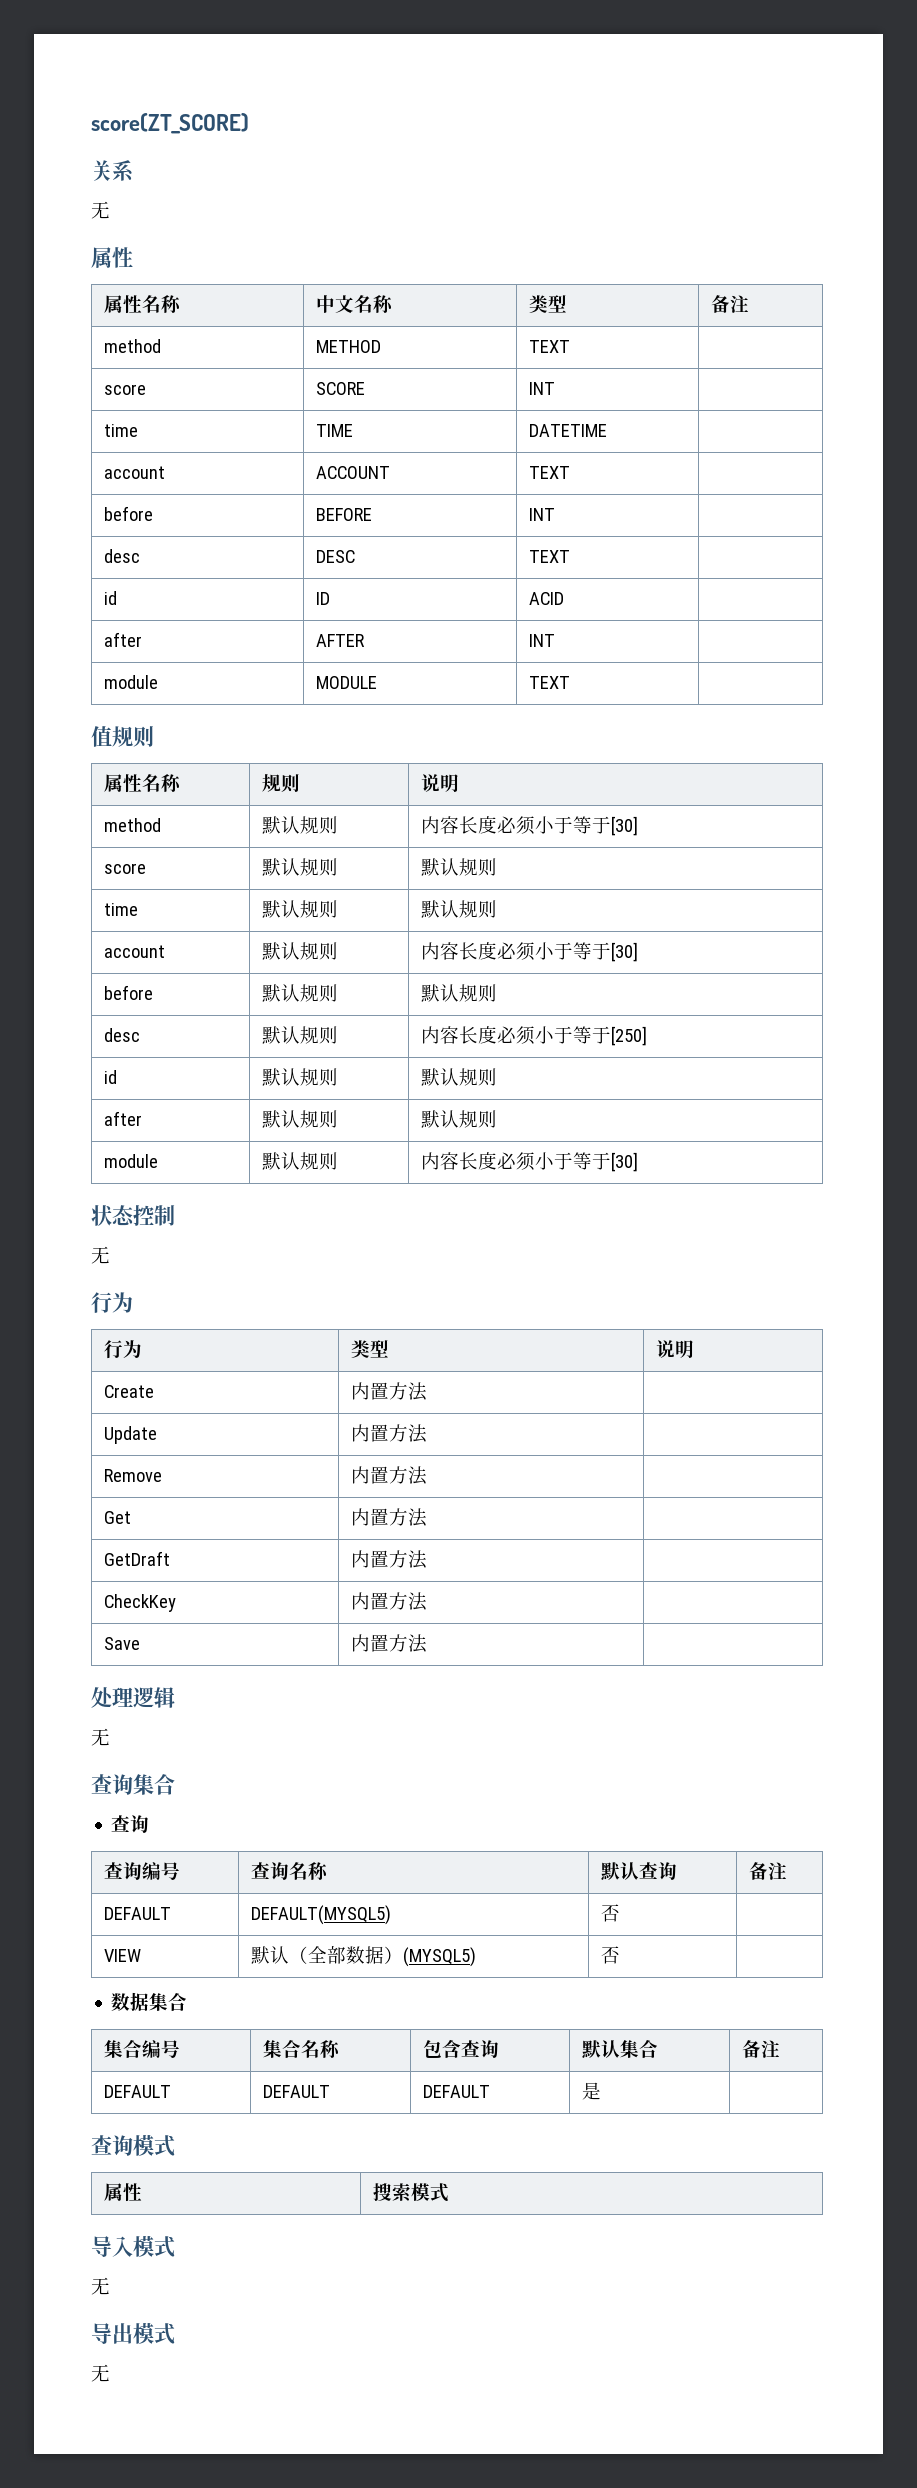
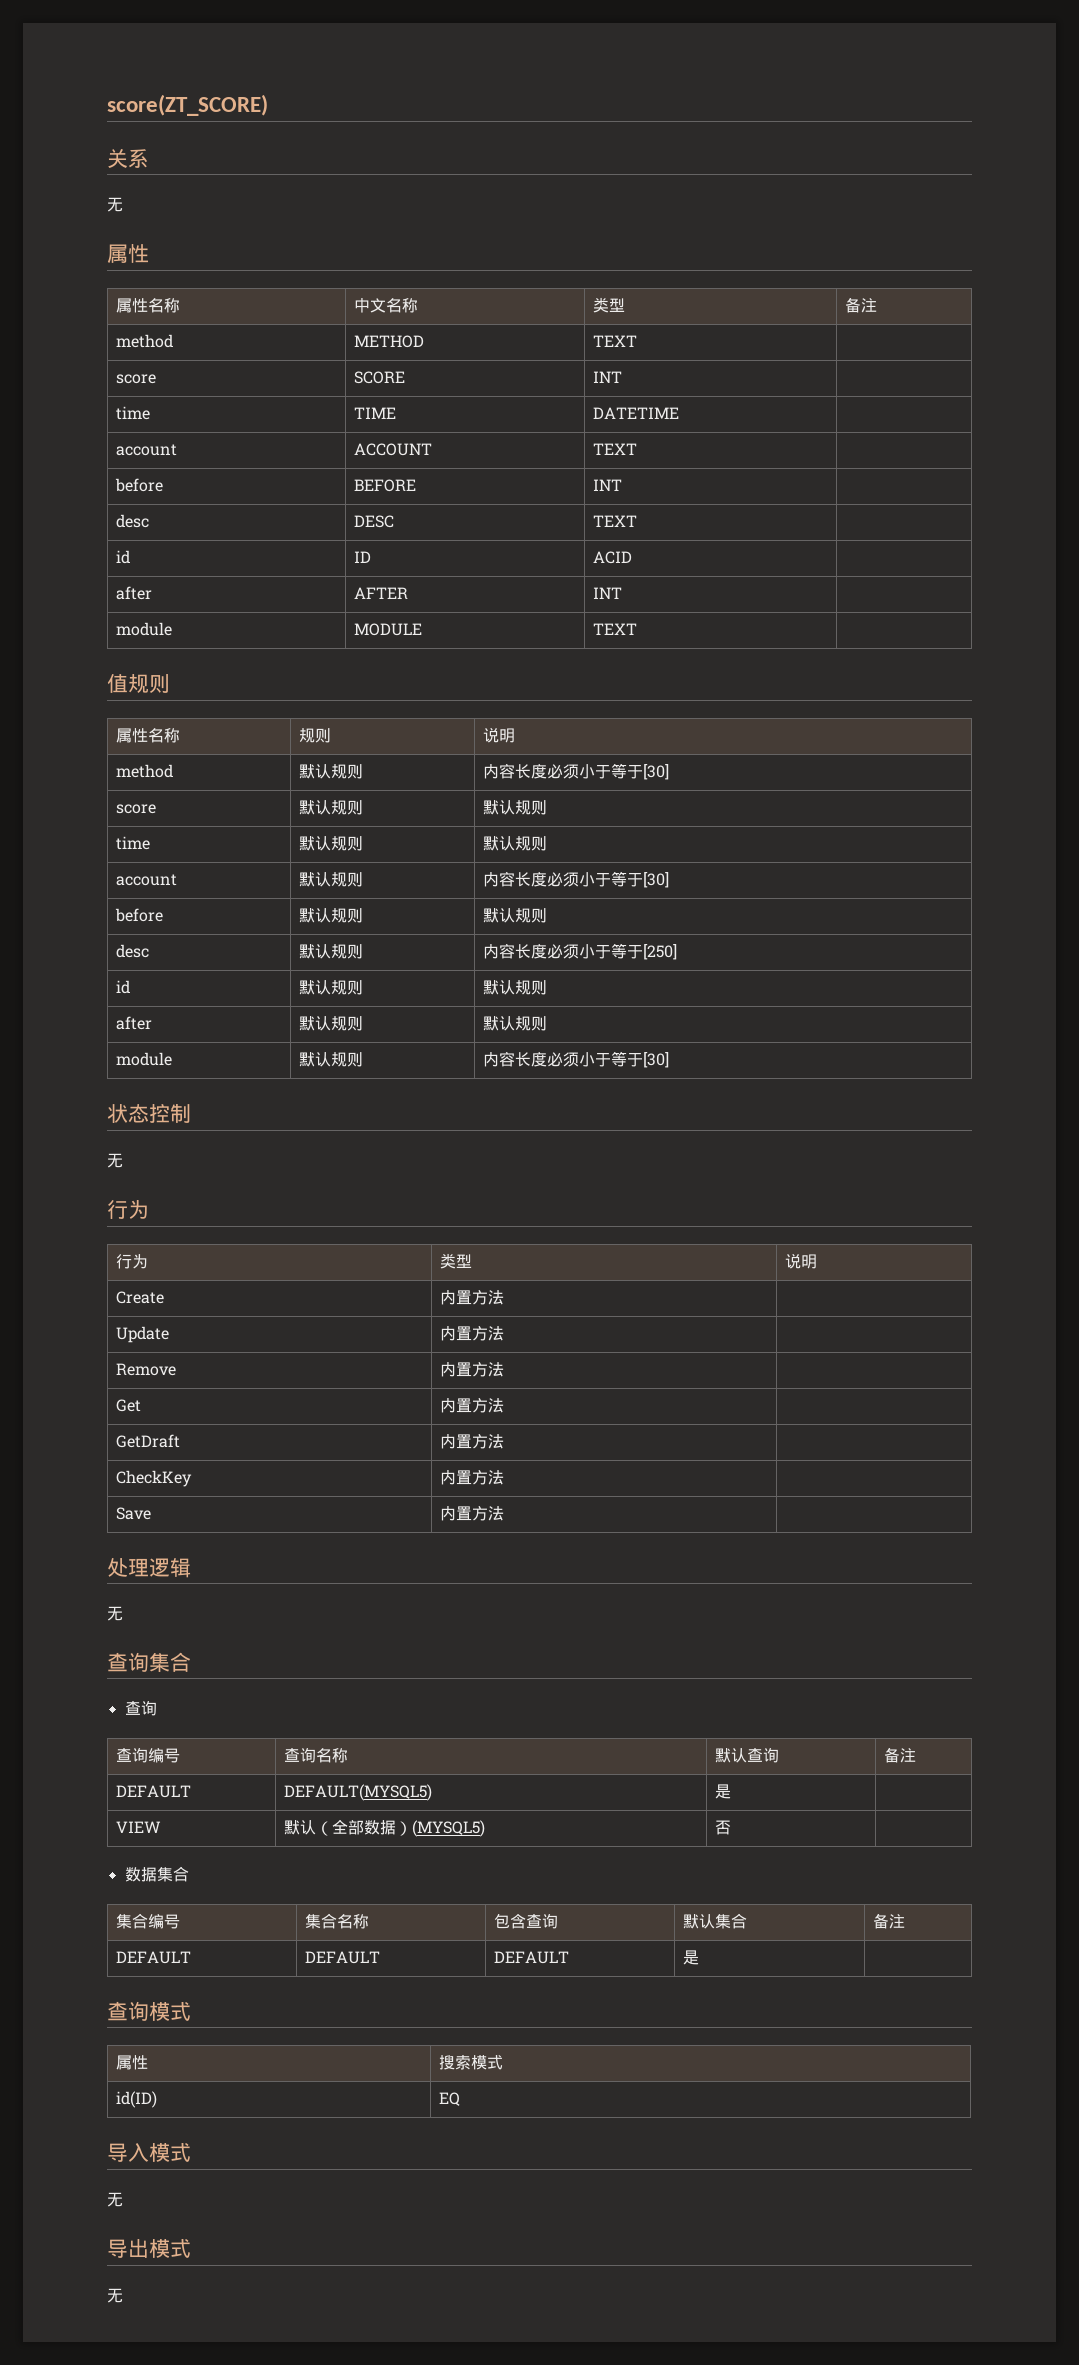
- DEFAULT | DEFAULT(MYSQL5) | 否 |
+ DEFAULT | DEFAULT(MYSQL5) | 是 |
+ id(ID) | EQ

